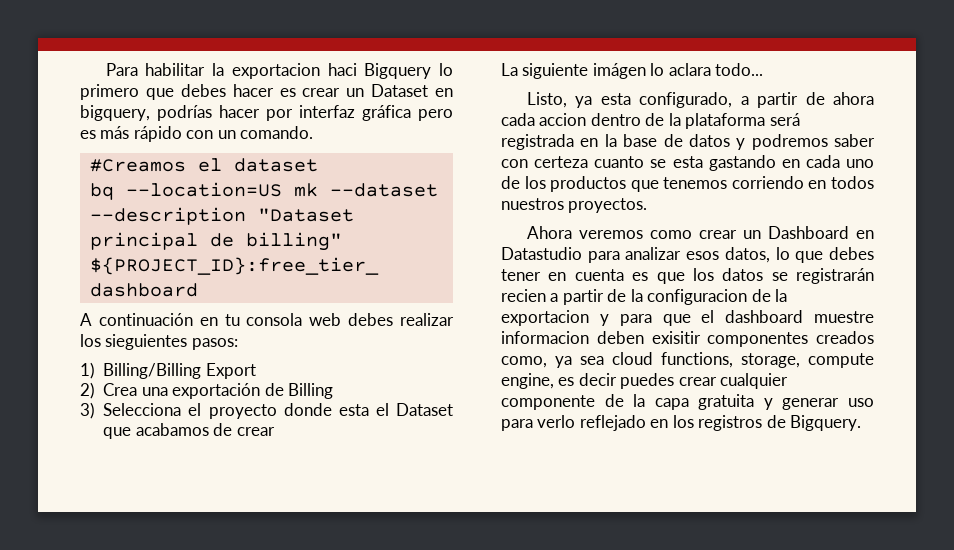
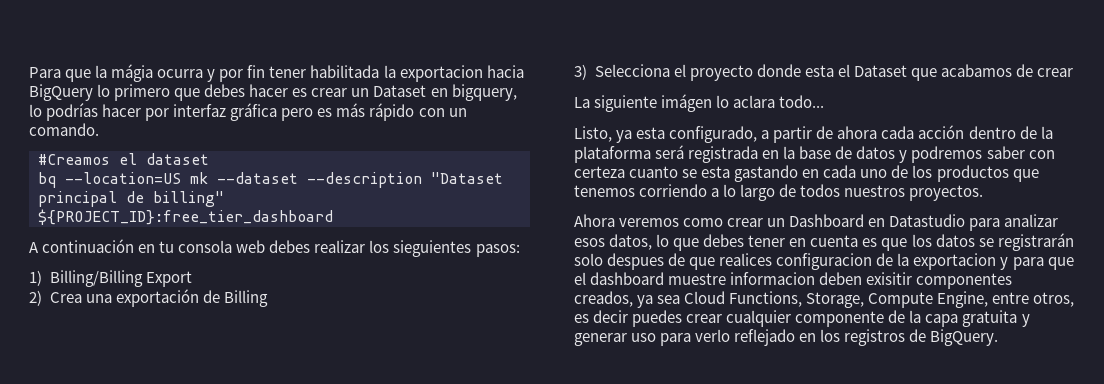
- Para habilitar la exportacion haci Bigquery lo primero que debes hacer es crear un Dataset en bigquery, podrías hacer por interfaz gráfica pero es más rápido con un comando.
+ Para que la mágia ocurra y por fin tener habilitada la exportacion hacia BigQuery lo primero que debes hacer es crear un Dataset en bigquery, lo podrías hacer por interfaz gráfica pero es más rápido con un comando.
- Listo, ya esta configurado, a partir de ahora cada accion dentro de la plataforma será registrada en la base de datos y podremos saber con certeza cuanto se esta gastando en cada uno de los productos que tenemos corriendo en todos nuestros proyectos.
+ Listo, ya esta configurado, a partir de ahora cada acción dentro de la plataforma será registrada en la base de datos y podremos saber con certeza cuanto se esta gastando en cada uno de los productos que tenemos corriendo a lo largo de todos nuestros proyectos.
- Ahora veremos como crear un Dashboard en Datastudio para analizar esos datos, lo que debes tener en cuenta es que los datos se registrarán recien a partir de la configuracion de la exportacion y para que el dashboard muestre informacion deben exisitir componentes creados como, ya sea cloud functions, storage, compute engine, es decir puedes crear cualquier componente de la capa gratuita y generar uso para verlo reflejado en los registros de Bigquery.
+ Ahora veremos como crear un Dashboard en Datastudio para analizar esos datos, lo que debes tener en cuenta es que los datos se registrarán solo despues de que realices configuracion de la exportacion y para que el dashboard muestre informacion deben exisitir componentes creados, ya sea Cloud Functions, Storage, Compute Engine, entre otros, es decir puedes crear cualquier componente de la capa gratuita y generar uso para verlo reflejado en los registros de BigQuery.

